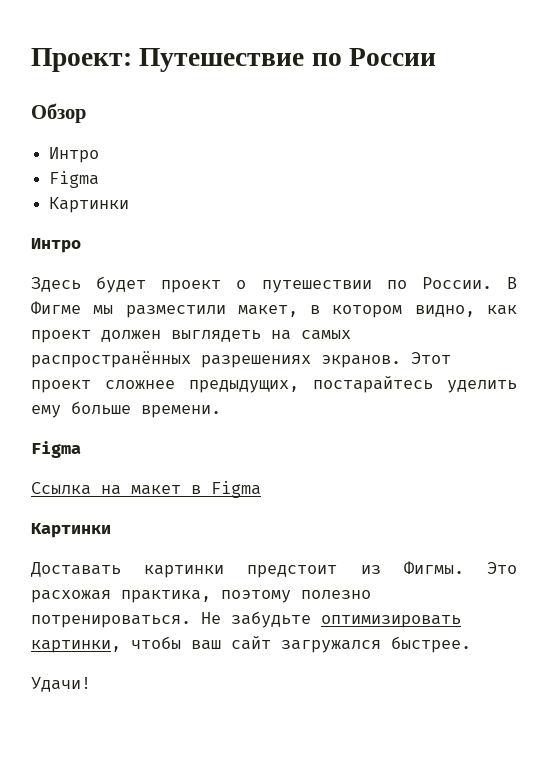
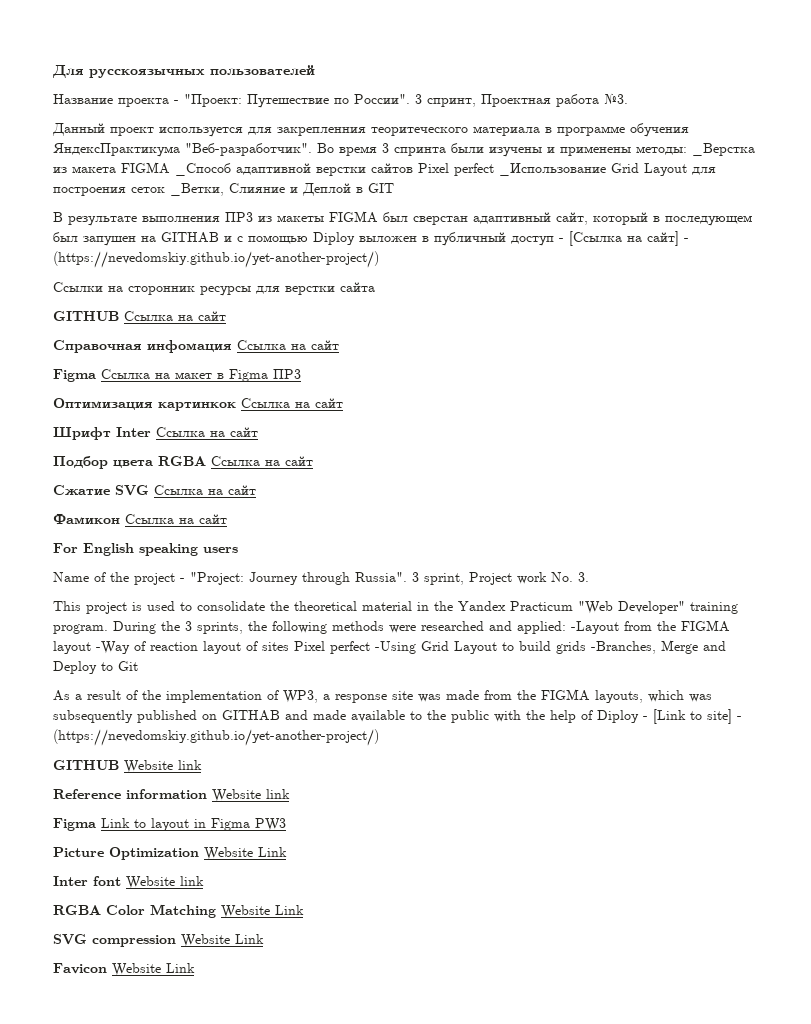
- Проект: Путешествие по России
- Обзор
- Интро
- Figma
- Картинки
- Интро
- Здесь будет проект о путешествии по России. В Фигме мы разместили макет, в котором видно, как проект должен выглядеть на самых распространённых разрешениях экранов. Этот проект сложнее предыдущих, постарайтесь уделить ему больше времени.
- Figma
- Ссылка на макет в Figma
- Картинки
- Доставать картинки предстоит из Фигмы. Это расхожая практика, поэтому полезно потренироваться. Не забудьте оптимизировать картинки, чтобы ваш сайт загружался быстрее.
- Удачи!
+ Для русскоязычных пользователей
+ Название проекта - "Проект: Путешествие по России". 3 спринт, Проектная работа №3.
+ Данный проект используется для закрепленния теоритеческого материала в программе обучения ЯндексПрактикума "Веб-разработчик". Во время 3 спринта были изучены и применены методы: _Верстка из макета FIGMA _Способ адаптивной верстки сайтов Pixel perfect _Использование Grid Layout для построения сеток _Ветки, Слияние и Деплой в GIT
+ В результате выполнения ПР3 из макеты FIGMA был сверстан адаптивный сайт, который в последующем был запушен на GITHAB и с помощью Diploy выложен в публичный доступ - [Ссылка на сайт] - (https://nevedomskiy.github.io/yet-another-project/)
+ Ссылки на сторонник ресурсы для верстки сайта
+ GITHUB Ссылка на сайт
+ Справочная инфомация Ссылка на сайт
+ Figma Ссылка на макет в Figma ПР3
+ Оптимизация картинкок Ссылка на сайт
+ Шрифт Inter Ссылка на сайт
+ Подбор цвета RGBA Ссылка на сайт
+ Сжатие SVG Ссылка на сайт
+ Фамикон Ссылка на сайт
+ For English speaking users
+ Name of the project - "Project: Journey through Russia". 3 sprint, Project work No. 3.
+ This project is used to consolidate the theoretical material in the Yandex Practicum "Web Developer" training program. During the 3 sprints, the following methods were researched and applied: -Layout from the FIGMA layout -Way of reaction layout of sites Pixel perfect -Using Grid Layout to build grids -Branches, Merge and Deploy to Git
+ As a result of the implementation of WP3, a response site was made from the FIGMA layouts, which was subsequently published on GITHAB and made available to the public with the help of Diploy - [Link to site] - (https://nevedomskiy.github.io/yet-another-project/)
+ GITHUB Website link
+ Reference information Website link
+ Figma Link to layout in Figma PW3
+ Picture Optimization Website Link
+ Inter font Website link
+ RGBA Color Matching Website Link
+ SVG compression Website Link
+ Favicon Website Link

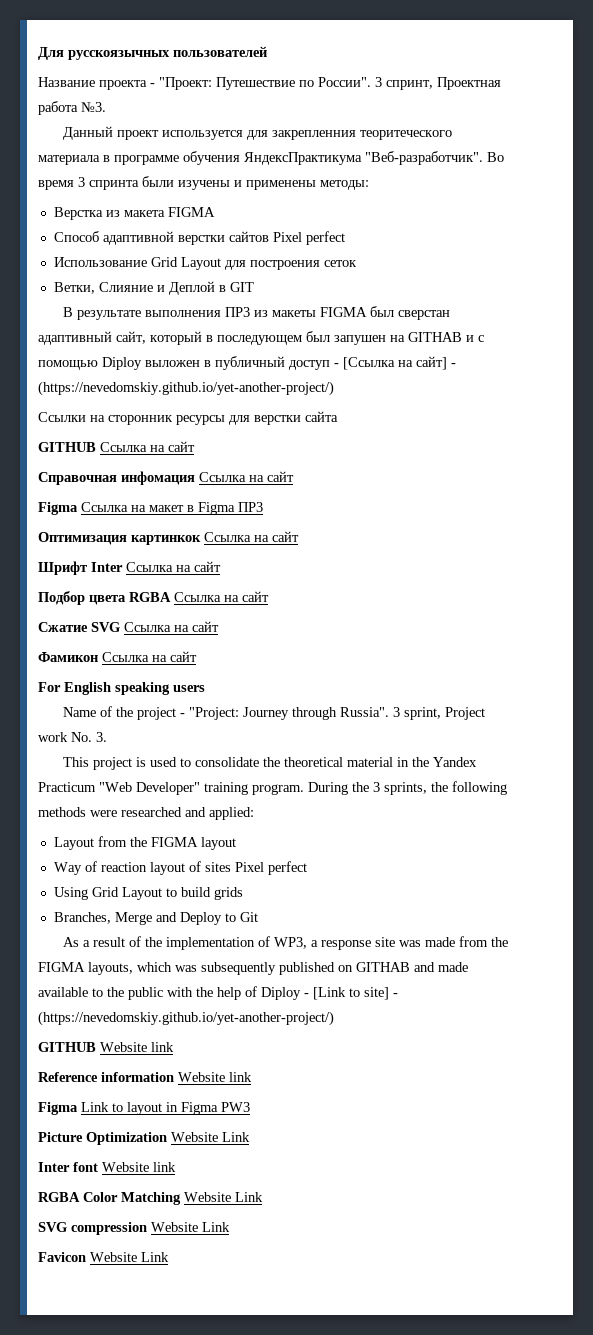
- Во время 3 спринта были изучены и применены методы: _Верстка из макета FIGMA _Способ адаптивной верстки сайтов Pixel perfect _Использование Grid Layout для построения сеток _Ветки, Слияние и Деплой в GIT
+ Во время 3 спринта были изучены и применены методы:
+ Верстка из макета FIGMA
+ Способ адаптивной верстки сайтов Pixel perfect
+ Использование Grid Layout для построения сеток
+ Ветки, Слияние и Деплой в GIT
- During the 3 sprints, the following methods were researched and applied: -Layout from the FIGMA layout -Way of reaction layout of sites Pixel perfect -Using Grid Layout to build grids -Branches, Merge and Deploy to Git
+ During the 3 sprints, the following methods were researched and applied:
+ Layout from the FIGMA layout
+ Way of reaction layout of sites Pixel perfect
+ Using Grid Layout to build grids
+ Branches, Merge and Deploy to Git

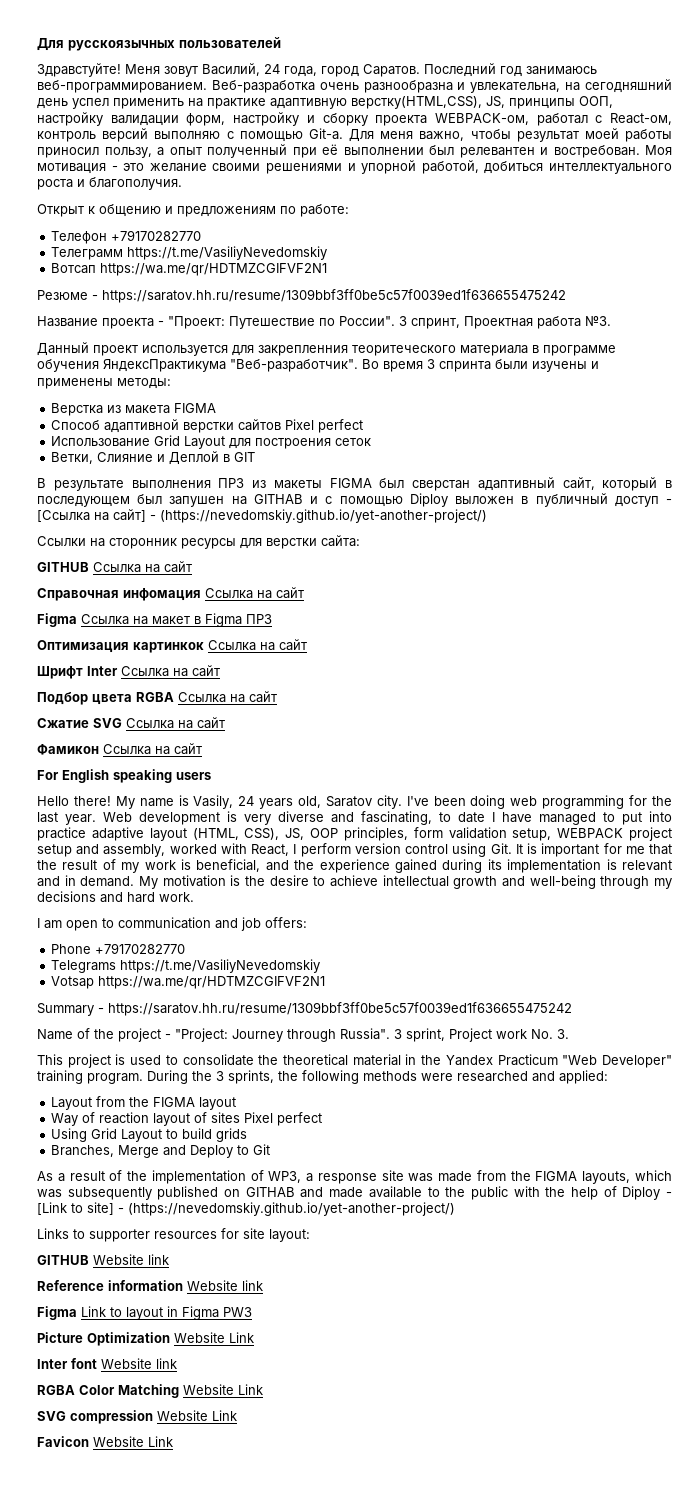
+ Здравстуйте! Меня зовут Василий, 24 года, город Саратов. Последний год занимаюсь веб-программированием. Веб-разработка очень разнообразна и увлекательна, на сегодняшний день успел применить на практике адаптивную верстку(HTML,CSS), JS, принципы ООП, настройку валидации форм, настройку и сборку проекта WEBPACK-ом, работал c React-ом, контроль версий выполняю с помощью Git-а. Для меня важно, чтобы результат моей работы приносил пользу, а опыт полученный при её выполнении был релевантен и востребован. Моя мотивация - это желание своими решениями и упорной работой, добиться интеллектуального роста и благополучия.
+ Открыт к общению и предложениям по работе:
+ Телефон +79170282770
+ Телеграмм https://t.me/VasiliyNevedomskiy
+ Вотсап https://wa.me/qr/HDTMZCGIFVF2N1
+ Резюме - https://saratov.hh.ru/resume/1309bbf3ff0be5c57f0039ed1f636655475242
- Ссылки на сторонник ресурсы для верстки сайта
+ Ссылки на сторонник ресурсы для верстки сайта:
+ Hello there! My name is Vasily, 24 years old, Saratov city. I've been doing web programming for the last year. Web development is very diverse and fascinating, to date I have managed to put into practice adaptive layout (HTML, CSS), JS, OOP principles, form validation setup, WEBPACK project setup and assembly, worked with React, I perform version control using Git. It is important for me that the result of my work is beneficial, and the experience gained during its implementation is relevant and in demand. My motivation is the desire to achieve intellectual growth and well-being through my decisions and hard work.
+ I am open to communication and job offers:
+ Phone +79170282770
+ Telegrams https://t.me/VasiliyNevedomskiy
+ Votsap https://wa.me/qr/HDTMZCGIFVF2N1
+ Summary - https://saratov.hh.ru/resume/1309bbf3ff0be5c57f0039ed1f636655475242
+ Links to supporter resources for site layout:

